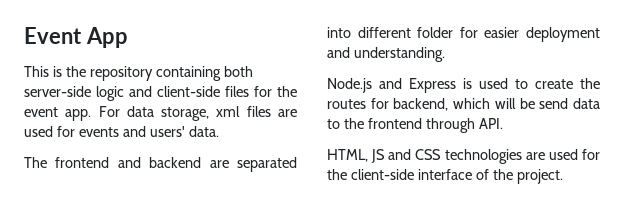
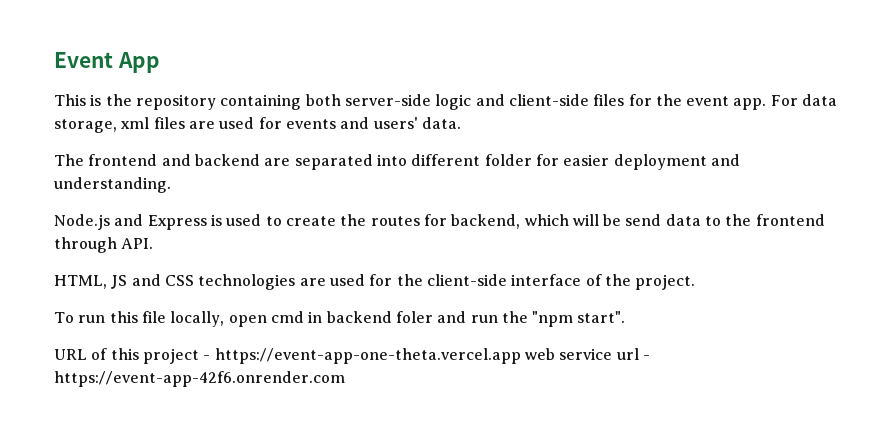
+ To run this file locally, open cmd in backend foler and run the "npm start".
+ URL of this project - https://event-app-one-theta.vercel.app web service url - https://event-app-42f6.onrender.com

